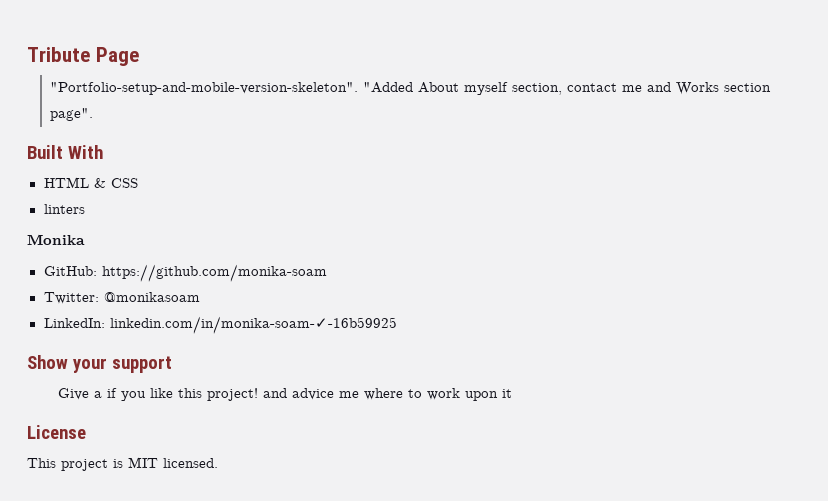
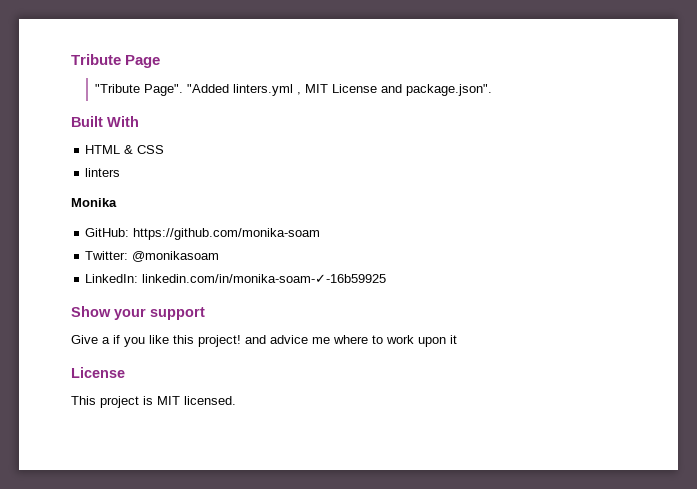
- "Portfolio-setup-and-mobile-version-skeleton". "Added About myself section, contact me and Works section page".
+ "Tribute Page". "Added linters.yml , MIT License and package.json".

